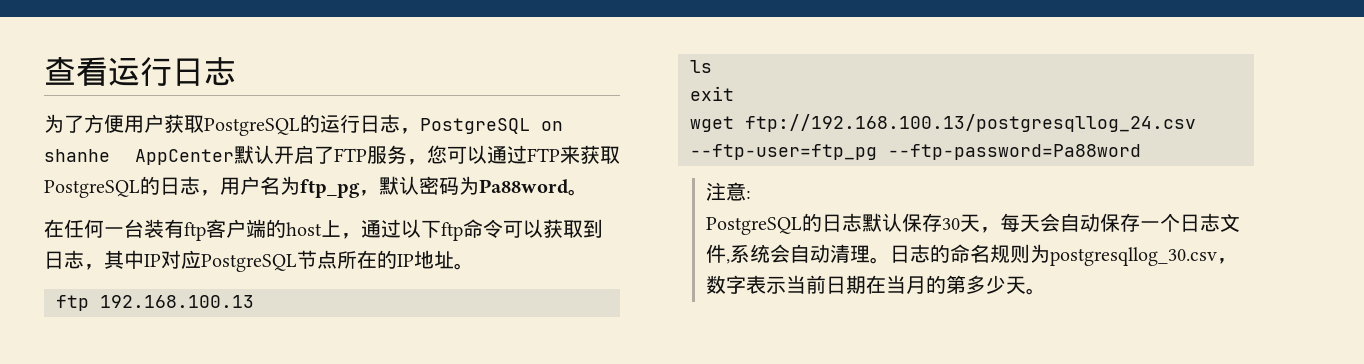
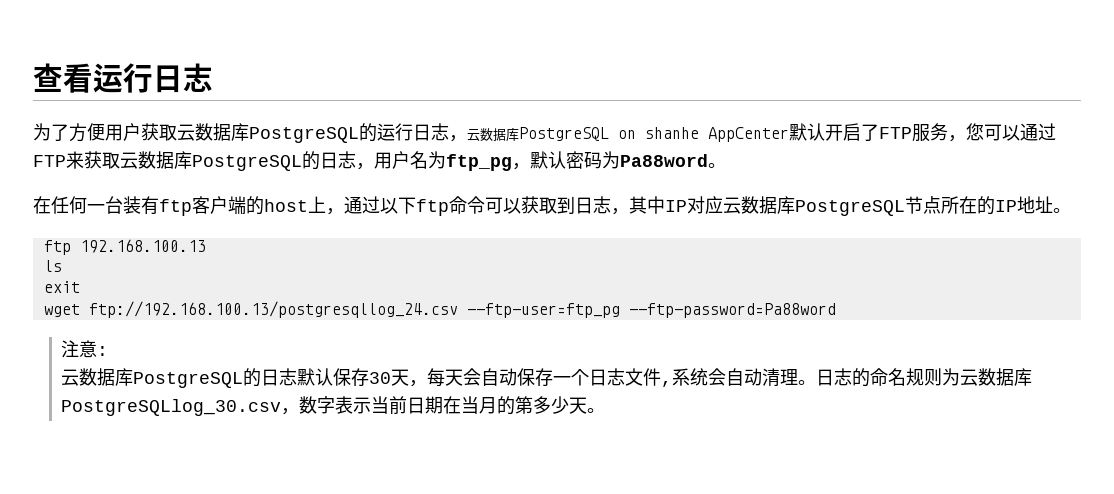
- 为了方便用户获取PostgreSQL的运行日志，PostgreSQL on shanhe AppCenter默认开启了FTP服务，您可以通过FTP来获取PostgreSQL的日志，用户名为ftp_pg，默认密码为Pa88word。
+ 为了方便用户获取云数据库PostgreSQL的运行日志，云数据库PostgreSQL on shanhe AppCenter默认开启了FTP服务，您可以通过FTP来获取云数据库PostgreSQL的日志，用户名为ftp_pg，默认密码为Pa88word。
- 在任何一台装有ftp客户端的host上，通过以下ftp命令可以获取到日志，其中IP对应PostgreSQL节点所在的IP地址。
+ 在任何一台装有ftp客户端的host上，通过以下ftp命令可以获取到日志，其中IP对应云数据库PostgreSQL节点所在的IP地址。
- PostgreSQL的日志默认保存30天，每天会自动保存一个日志文件,系统会自动清理。
+ 云数据库PostgreSQL的日志默认保存30天，每天会自动保存一个日志文件,系统会自动清理。
- 日志的命名规则为postgresqllog_30.csv，数字表示当前日期在当月的第多少天。
+ 日志的命名规则为云数据库PostgreSQLlog_30.csv，数字表示当前日期在当月的第多少天。

